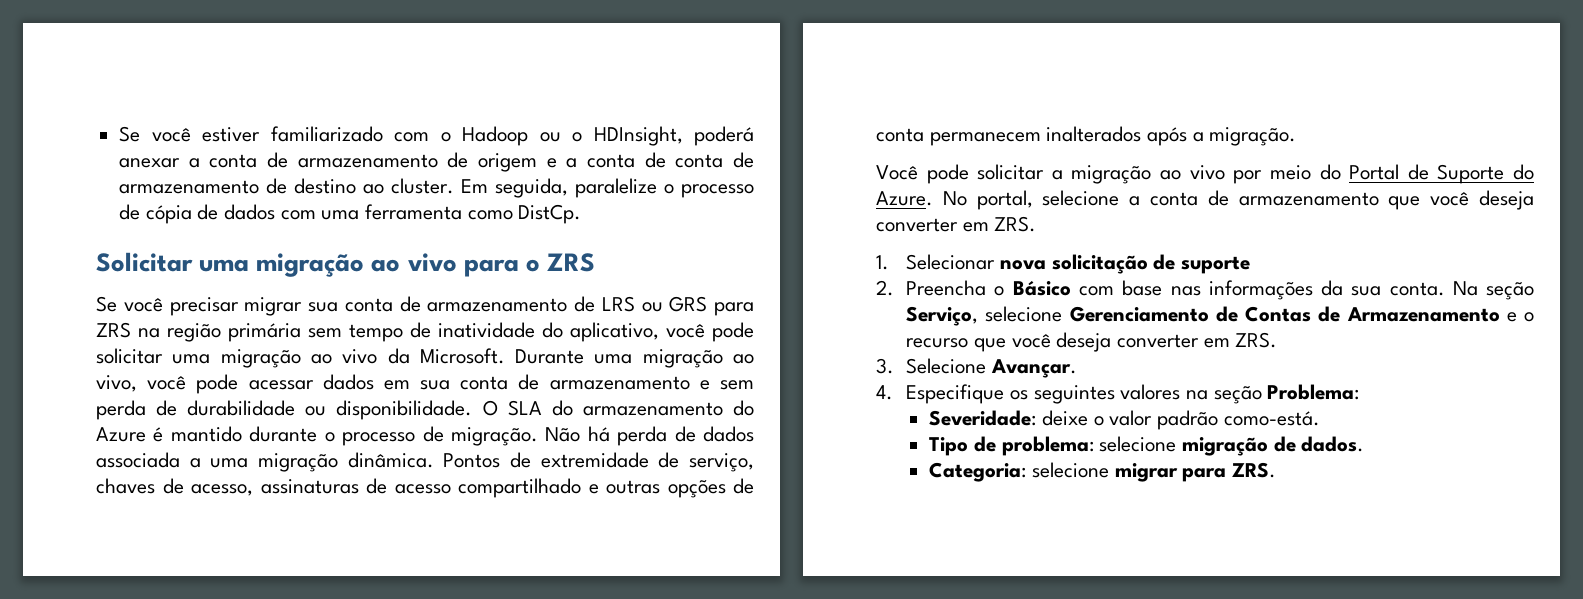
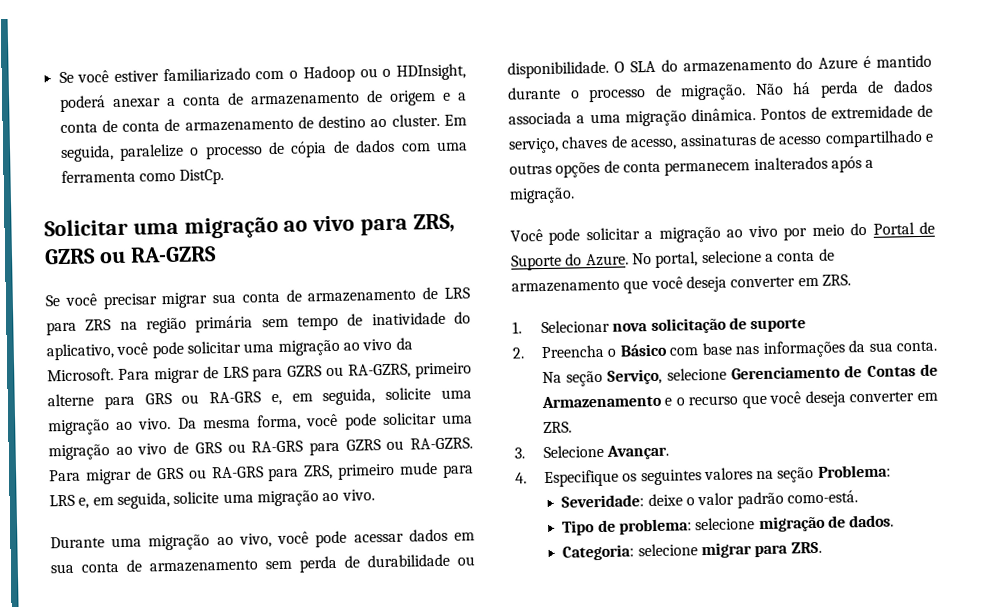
- Solicitar uma migração ao vivo para o ZRS
+ Solicitar uma migração ao vivo para ZRS, GZRS ou RA-GZRS
- Se você precisar migrar sua conta de armazenamento de LRS ou GRS para ZRS na região primária sem tempo de inatividade do aplicativo, você pode solicitar uma migração ao vivo da Microsoft. Durante uma migração ao vivo, você pode acessar dados em sua conta de armazenamento e sem perda de durabilidade ou disponibilidade.
+ Se você precisar migrar sua conta de armazenamento de LRS para ZRS na região primária sem tempo de inatividade do aplicativo, você pode solicitar uma migração ao vivo da Microsoft. Para migrar de LRS para GZRS ou RA-GZRS, primeiro alterne para GRS ou RA-GRS e, em seguida, solicite uma migração ao vivo. Da mesma forma, você pode solicitar uma migração ao vivo de GRS ou RA-GRS para GZRS ou RA-GZRS. Para migrar de GRS ou RA-GRS para ZRS, primeiro mude para LRS e, em seguida, solicite uma migração ao vivo.
+ Durante uma migração ao vivo, você pode acessar dados em sua conta de armazenamento sem perda de durabilidade ou disponibilidade.

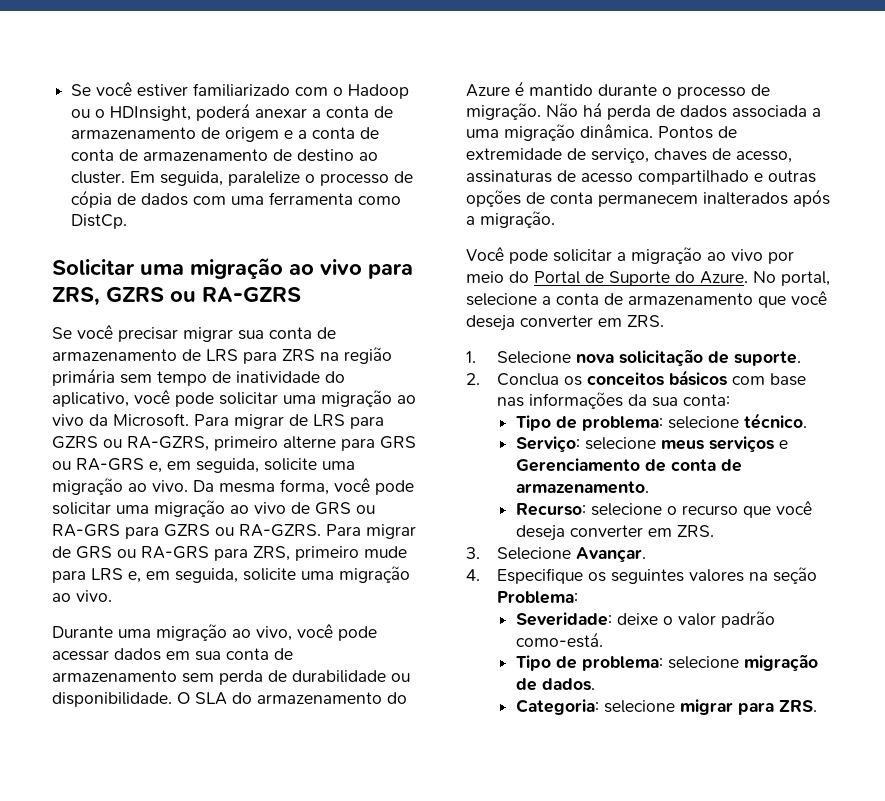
- 1. Selecionar nova solicitação de suporte
+ 1. Selecione nova solicitação de suporte.
- 2. Preencha o Básico com base nas informações da sua conta. Na seção Serviço, selecione Gerenciamento de Contas de Armazenamento e o recurso que você deseja converter em ZRS.
+ 2. Conclua os conceitos básicos com base nas informações da sua conta:
+ Tipo de problema: selecione técnico.
+ Serviço: selecione meus serviços e Gerenciamento de conta de armazenamento.
+ Recurso: selecione o recurso que você deseja converter em ZRS.

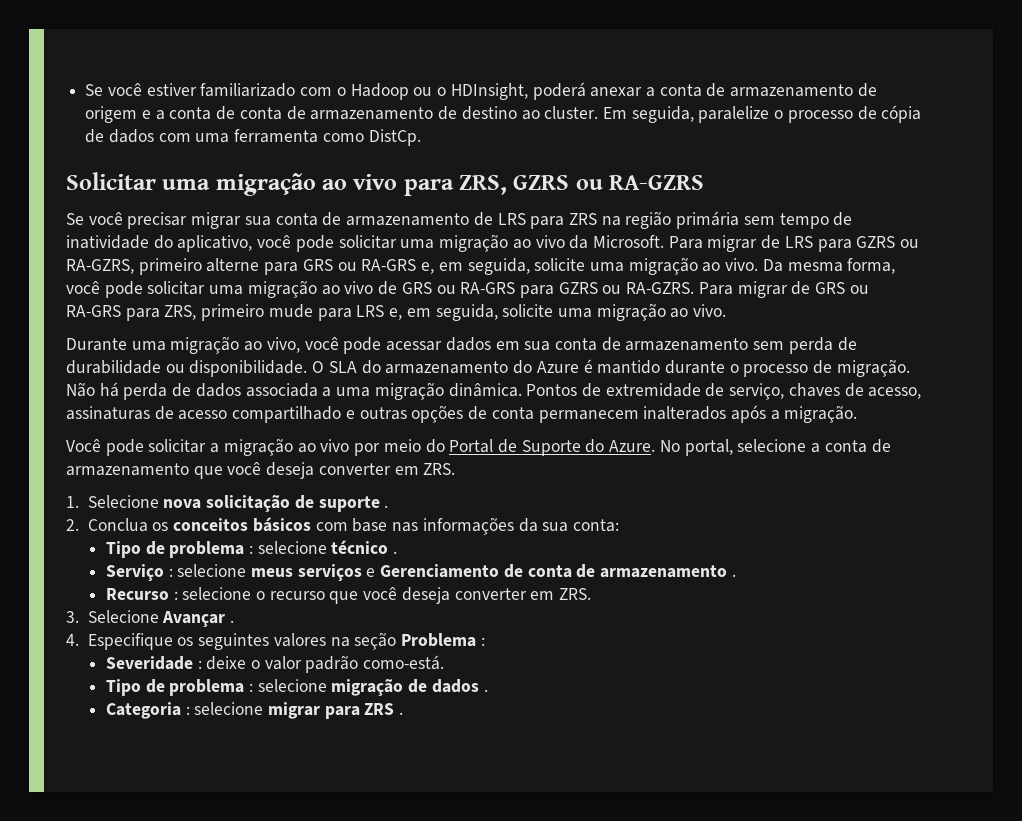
- 1. Selecione nova solicitação de suporte.
+ 1. Selecione nova solicitação de suporte .
- Tipo de problema: selecione técnico.
- Serviço: selecione meus serviços e Gerenciamento de conta de armazenamento.
- Recurso: selecione o recurso que você deseja converter em ZRS.
+ Tipo de problema : selecione técnico .
+ Serviço : selecione meus serviços e Gerenciamento de conta de armazenamento .
+ Recurso : selecione o recurso que você deseja converter em ZRS.
- 3. Selecione Avançar.
+ 3. Selecione Avançar .
- 4. Especifique os seguintes valores na seção Problema:
- Severidade: deixe o valor padrão como-está.
+ 4. Especifique os seguintes valores na seção Problema :
+ Severidade : deixe o valor padrão como-está.
- Tipo de problema: selecione migração de dados.
- Categoria: selecione migrar para ZRS.
+ Tipo de problema : selecione migração de dados .
+ Categoria : selecione migrar para ZRS .

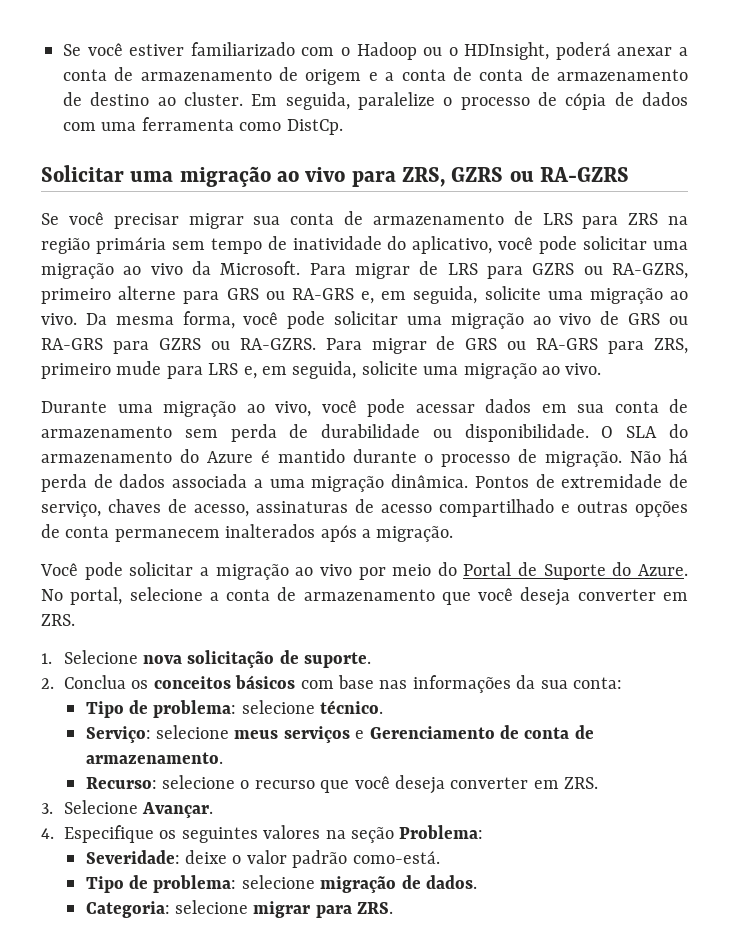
- 1. Selecione nova solicitação de suporte .
+ 1. Selecione nova solicitação de suporte.
- Tipo de problema : selecione técnico .
- Serviço : selecione meus serviços e Gerenciamento de conta de armazenamento .
- Recurso : selecione o recurso que você deseja converter em ZRS.
+ Tipo de problema: selecione técnico.
+ Serviço: selecione meus serviços e Gerenciamento de conta de armazenamento.
+ Recurso: selecione o recurso que você deseja converter em ZRS.
- 3. Selecione Avançar .
+ 3. Selecione Avançar.
- 4. Especifique os seguintes valores na seção Problema :
- Severidade : deixe o valor padrão como-está.
+ 4. Especifique os seguintes valores na seção Problema:
+ Severidade: deixe o valor padrão como-está.
- Tipo de problema : selecione migração de dados .
- Categoria : selecione migrar para ZRS .
+ Tipo de problema: selecione migração de dados.
+ Categoria: selecione migrar para ZRS.

